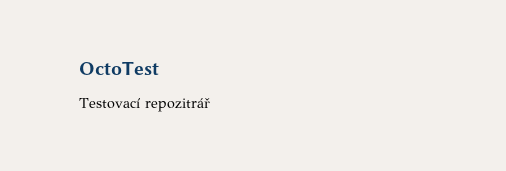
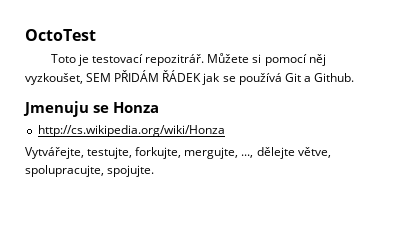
- Testovací repozitrář
+ Toto je testovací repozitrář. Můžete si pomocí něj vyzkoušet, SEM PŘIDÁM ŘÁDEK jak se používá Git a Github.
+ Jmenuju se Honza
+ http://cs.wikipedia.org/wiki/Honza
+ Vytvářejte, testujte, forkujte, mergujte, ..., dělejte větve, spolupracujte, spojujte.

